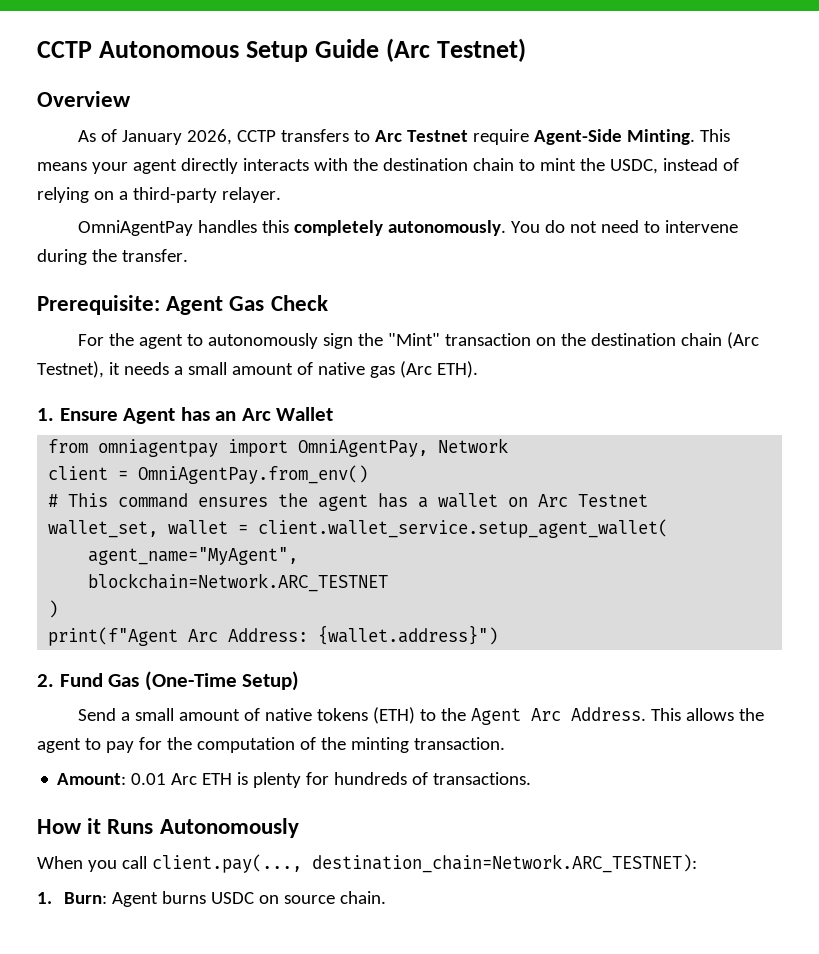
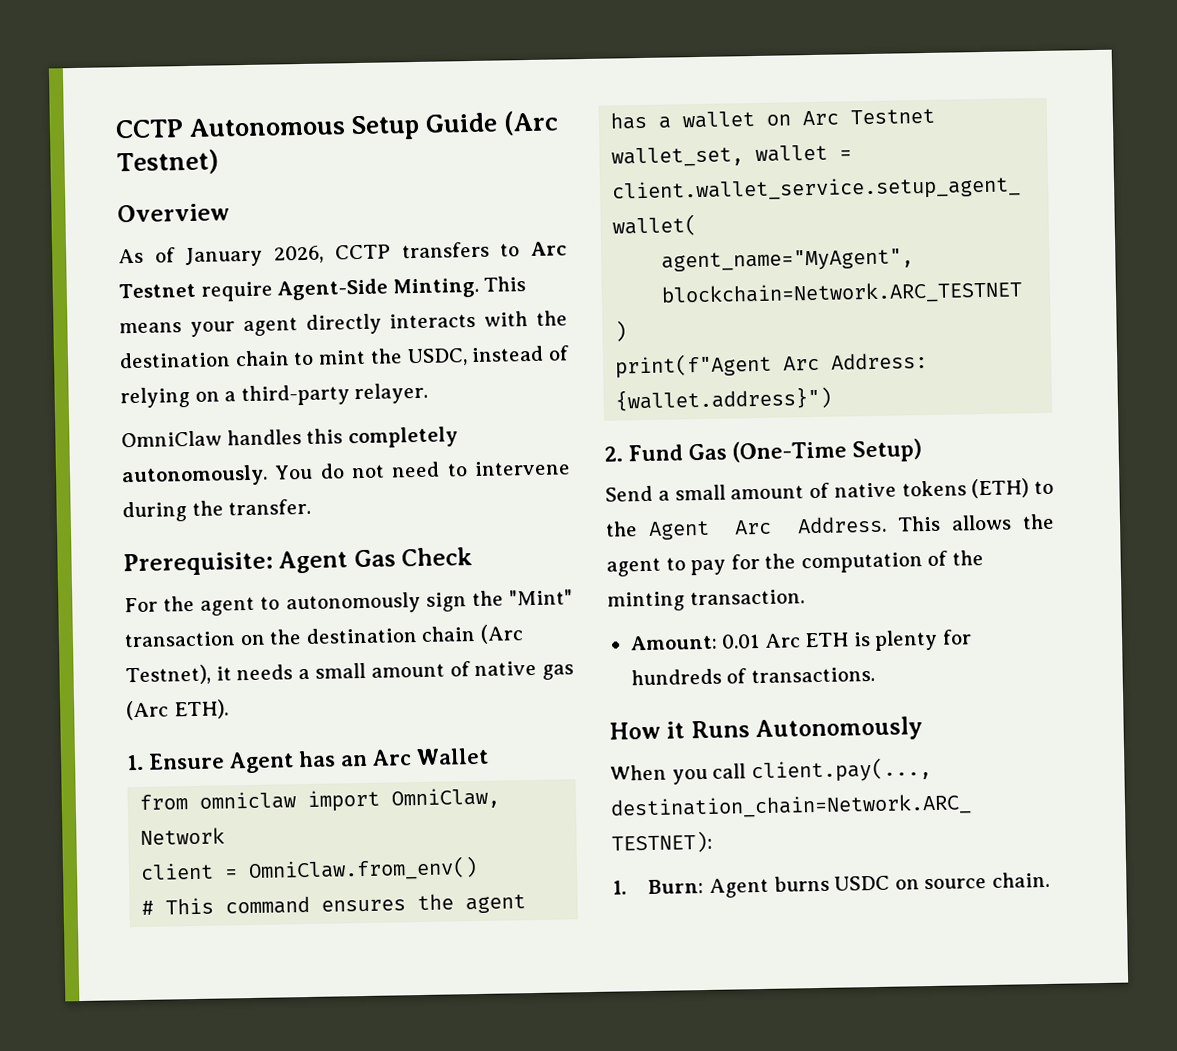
- OmniAgentPay handles this completely autonomously.
+ OmniClaw handles this completely autonomously.
- from omniagentpay import OmniAgentPay, Network
+ from omniclaw import OmniClaw, Network
- client = OmniAgentPay.from_env()
+ client = OmniClaw.from_env()

